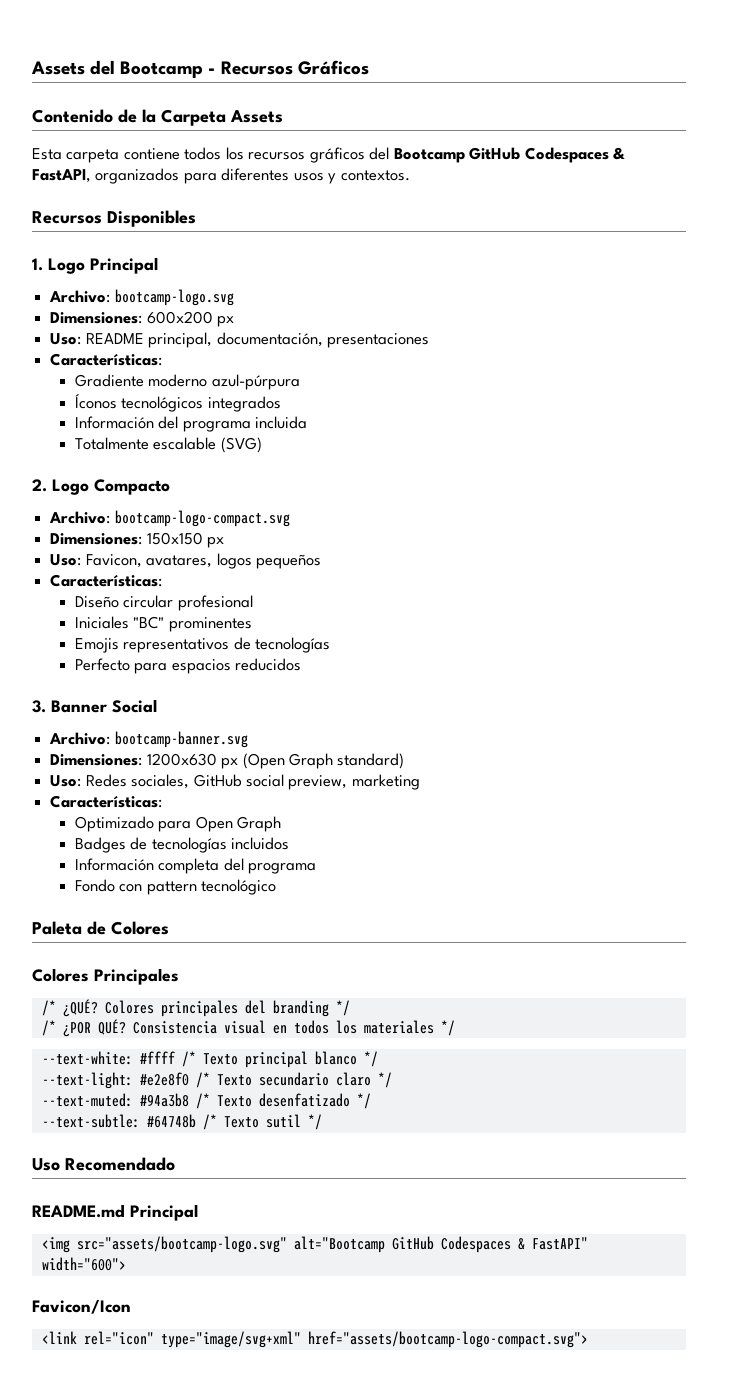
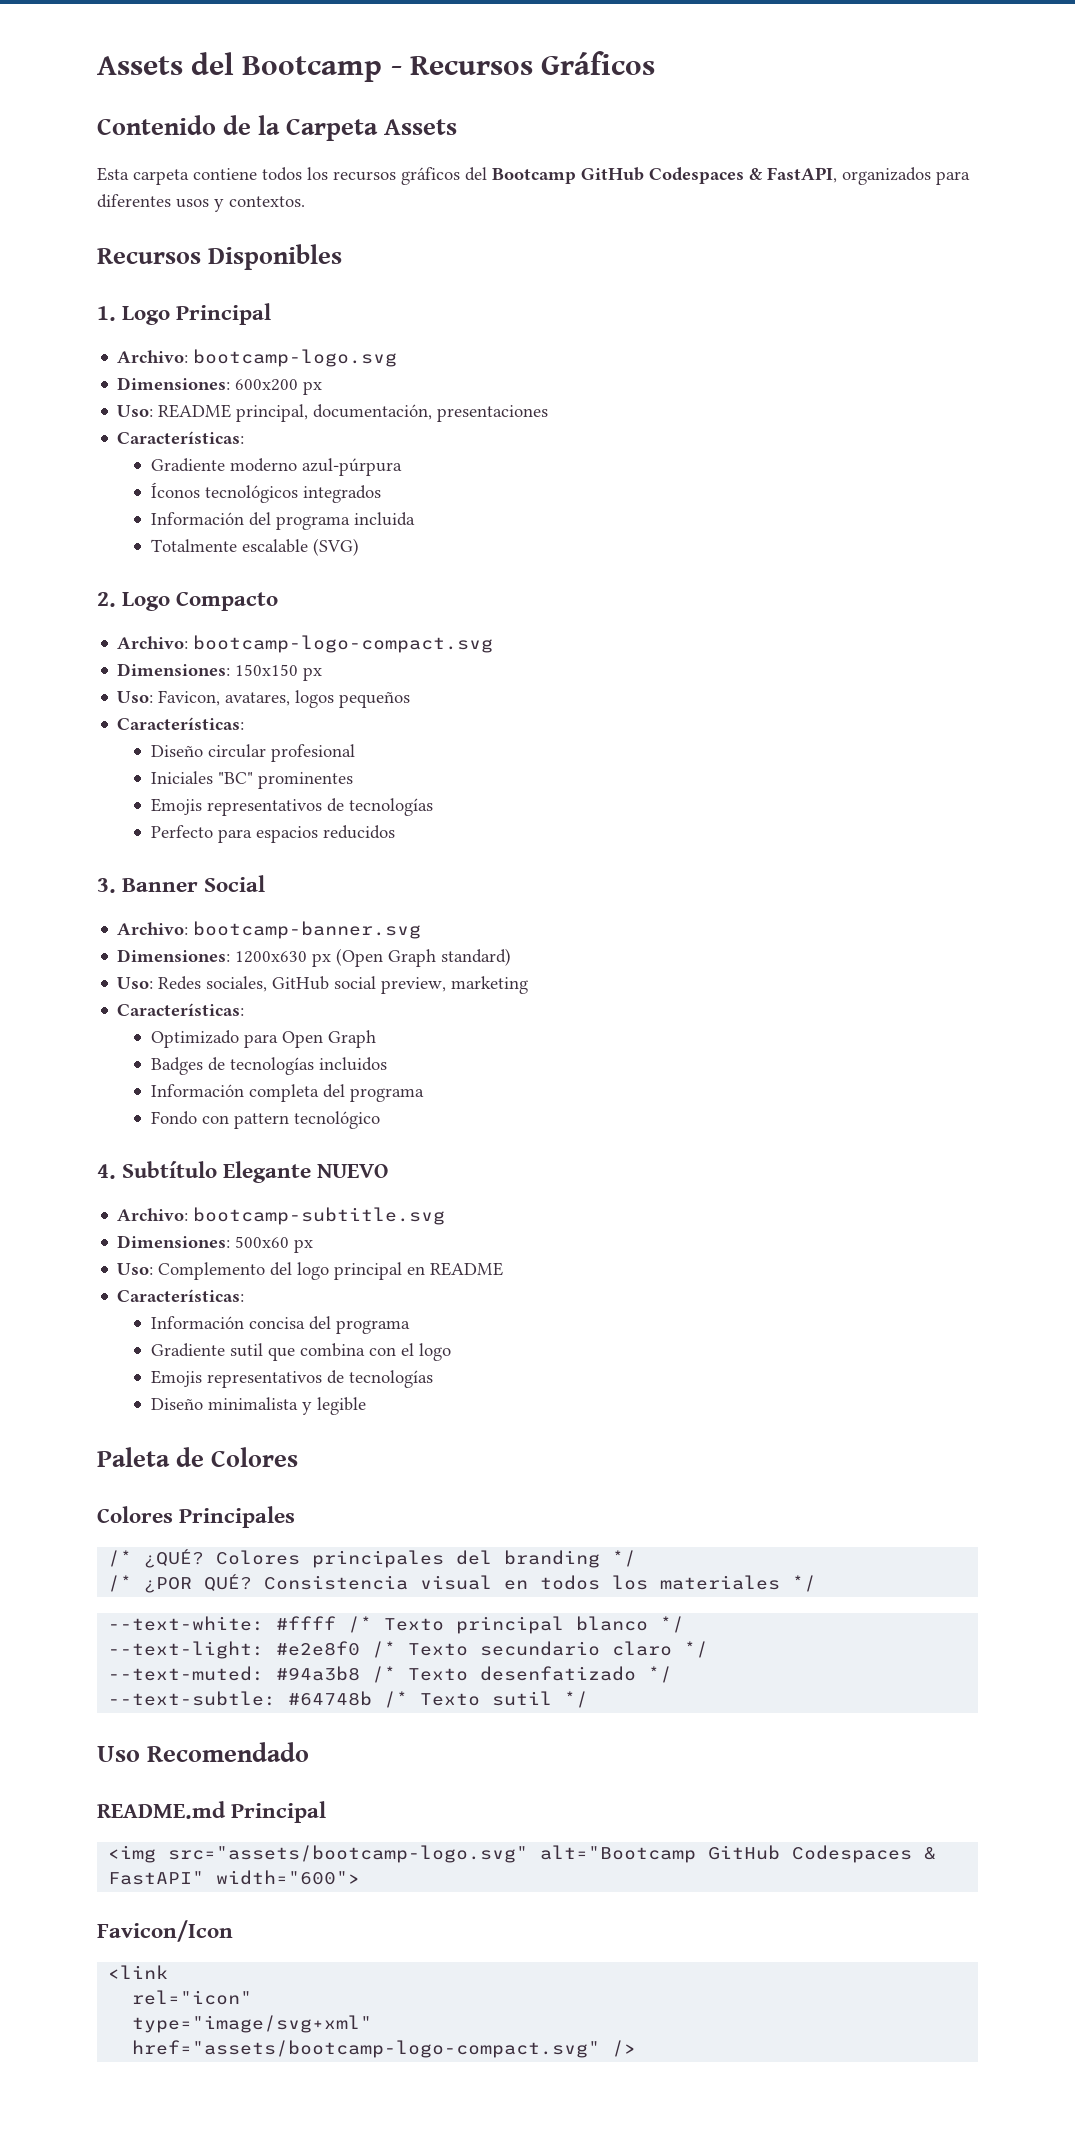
+ 4. Subtítulo Elegante NUEVO
+ Archivo: bootcamp-subtitle.svg
+ Dimensiones: 500x60 px
+ Uso: Complemento del logo principal en README
+ Características:
+ Información concisa del programa
+ Gradiente sutil que combina con el logo
+ Emojis representativos de tecnologías
+ Diseño minimalista y legible
- <link rel="icon" type="image/svg+xml" href="assets/bootcamp-logo-compact.svg">
+ <link
+ rel="icon"
+ type="image/svg+xml"
+ href="assets/bootcamp-logo-compact.svg" />

